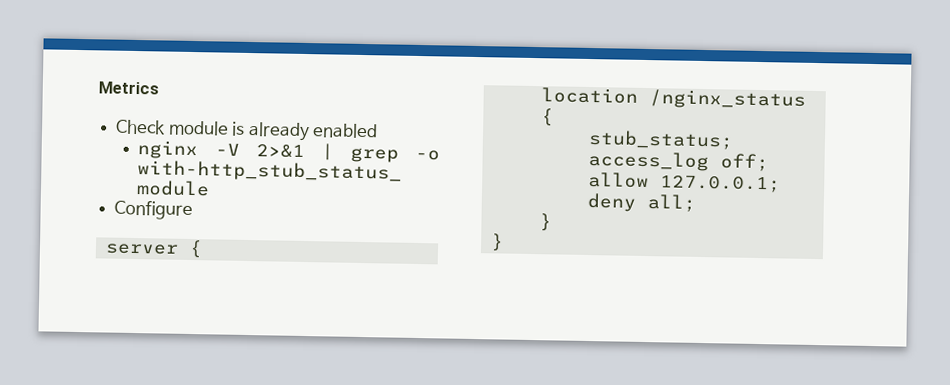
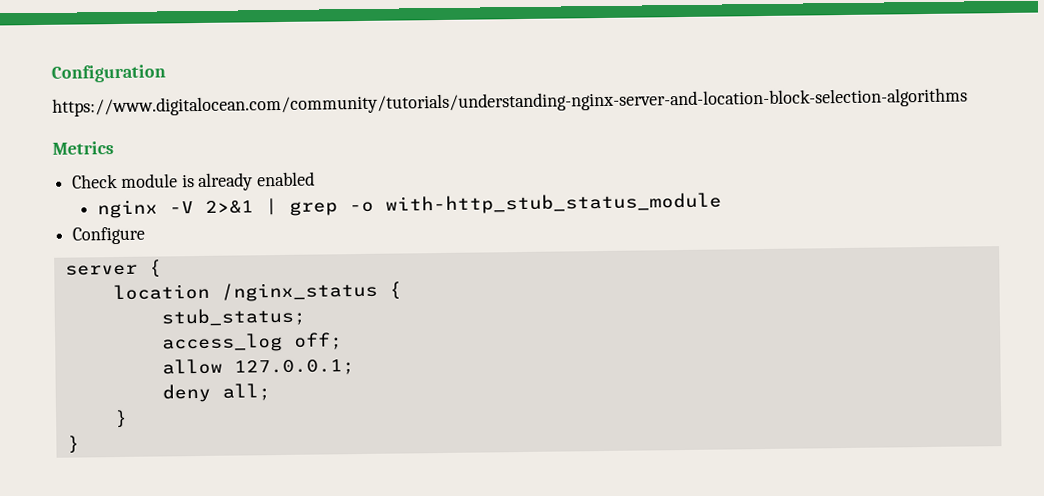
+ Configuration
+ https://www.digitalocean.com/community/tutorials/understanding-nginx-server-and-location-block-selection-algorithms

